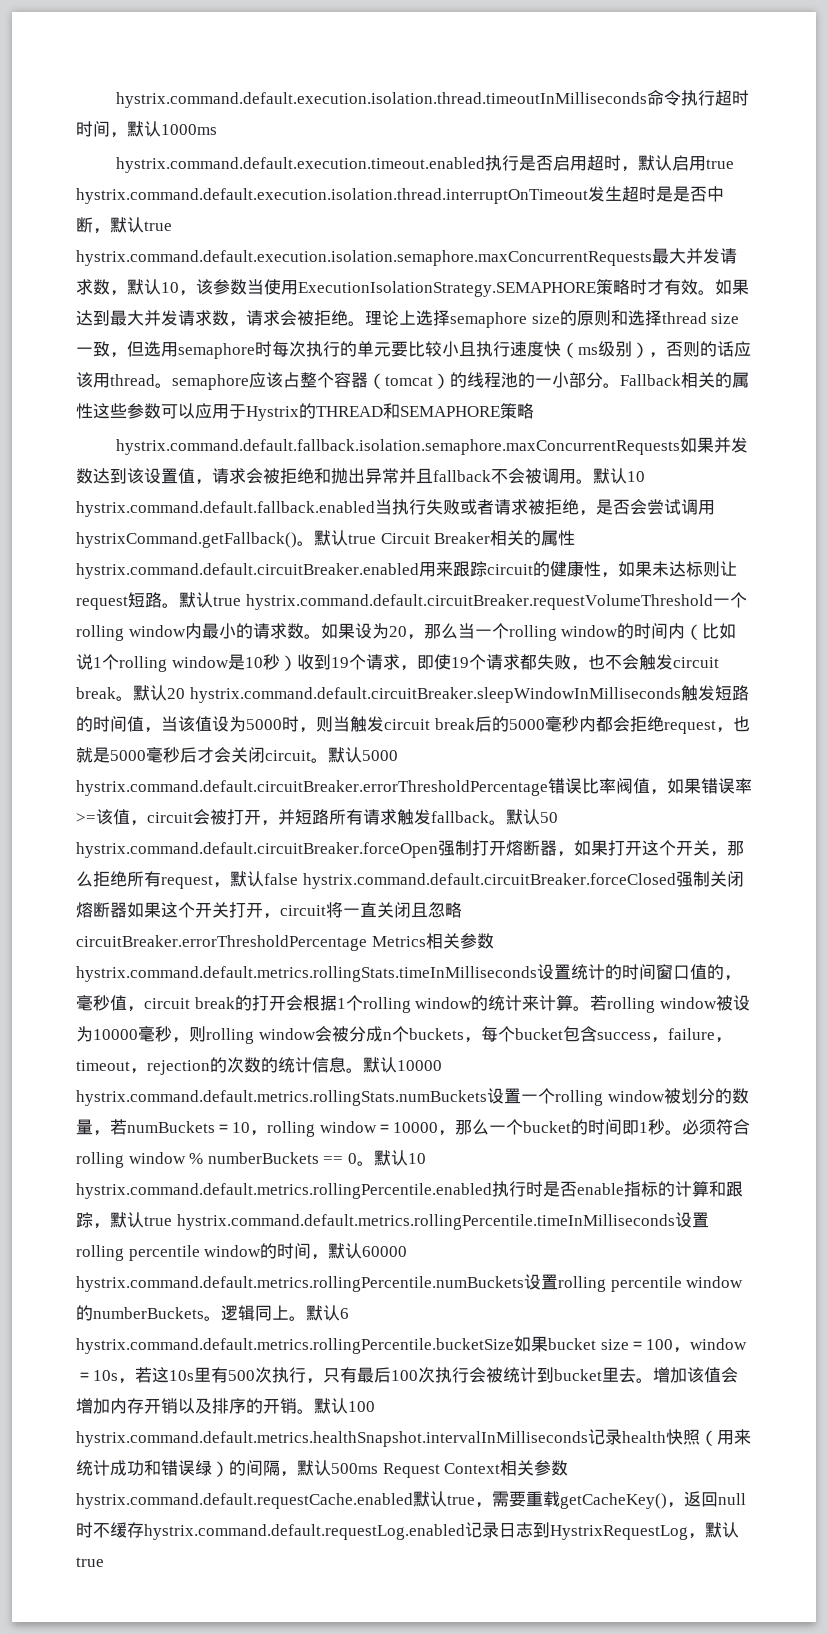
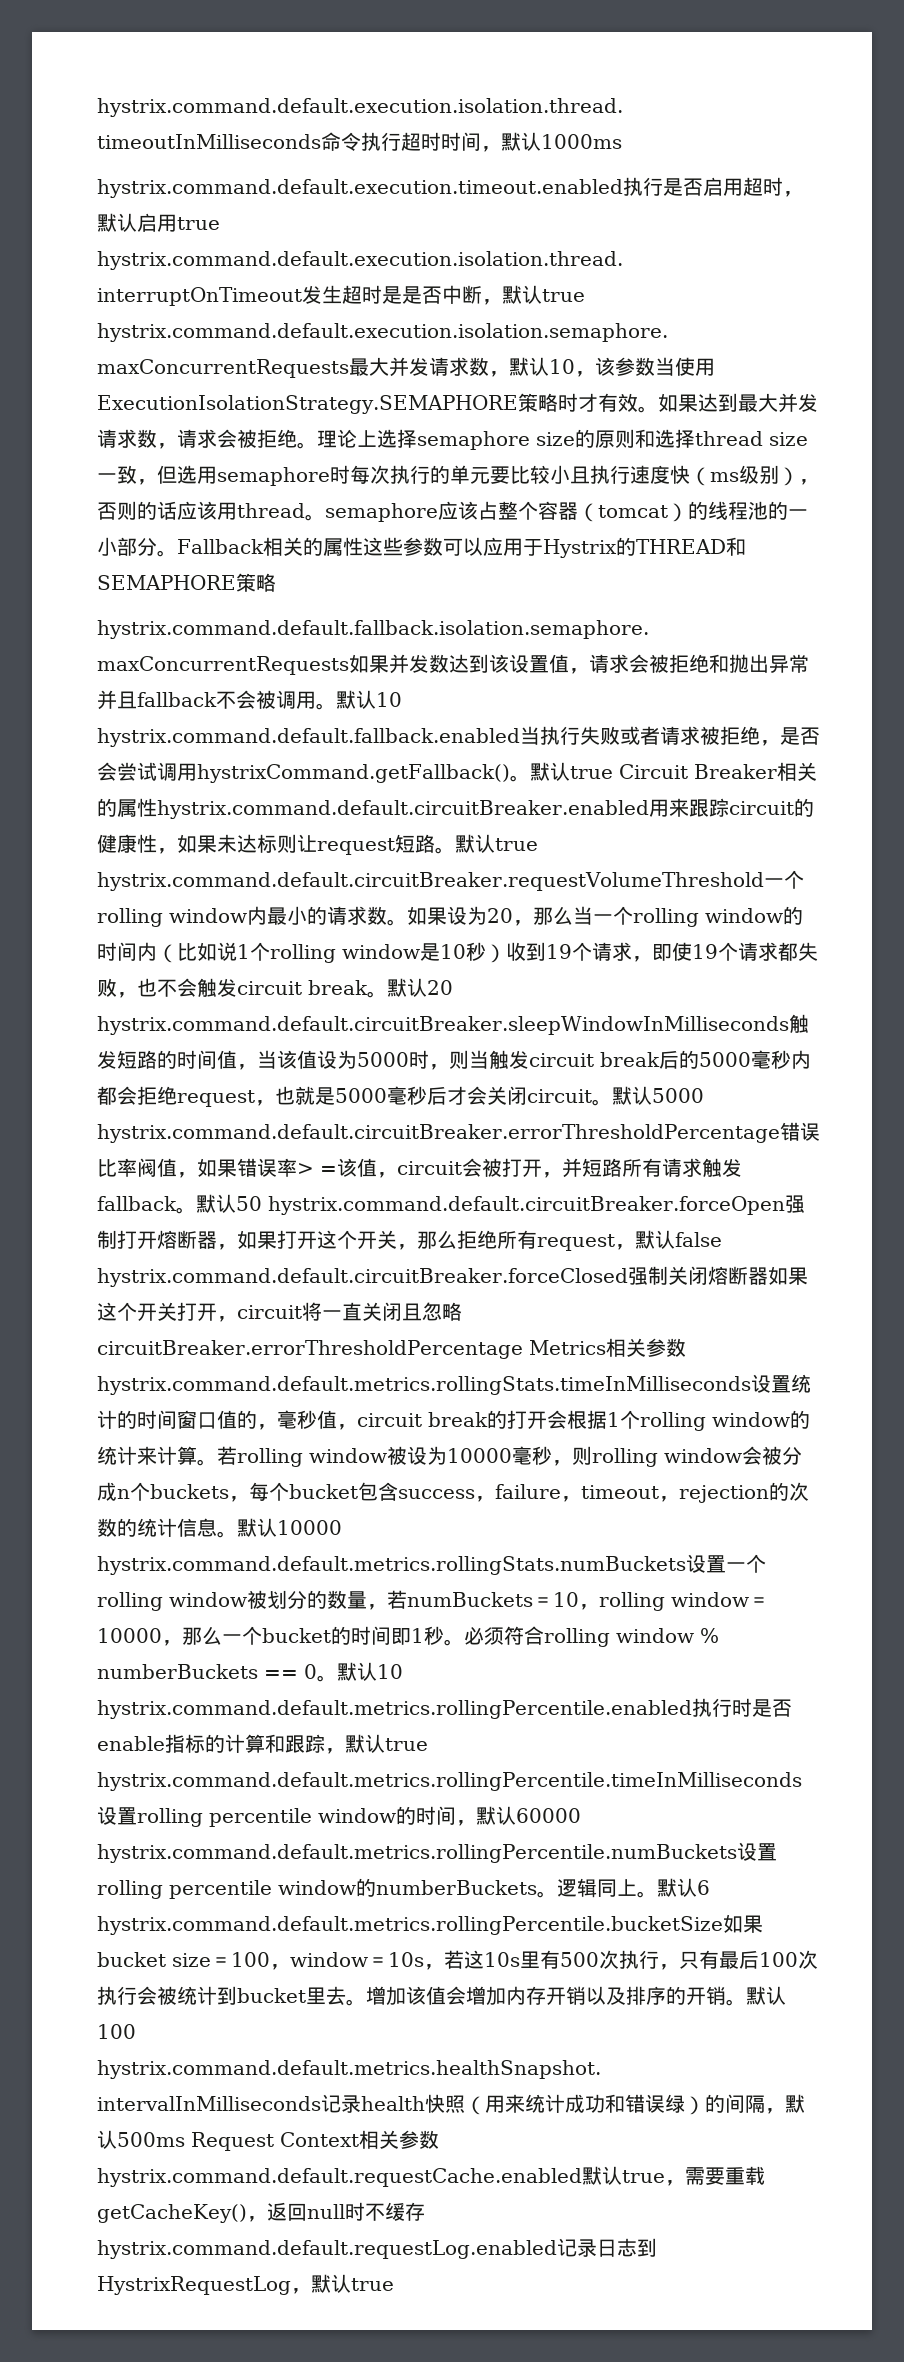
- 默认5000 hystrix.command.default.circuitBreaker.errorThresholdPercentage错误比率阀值，如果错误率>=该值，circuit会被打开，并短路所有请求触发fallback。
+ 默认5000 hystrix.command.default.circuitBreaker.errorThresholdPercentage错误比率阀值，如果错误率> =该值，circuit会被打开，并短路所有请求触发fallback。

